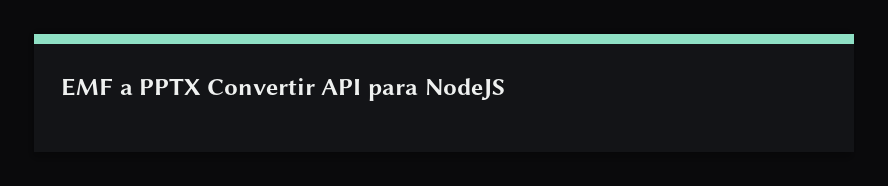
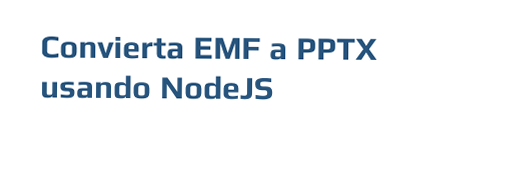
- EMF a PPTX Convertir API para NodeJS
+ Convierta EMF a PPTX usando NodeJS

